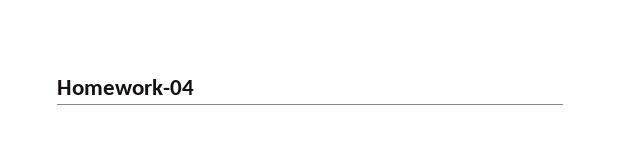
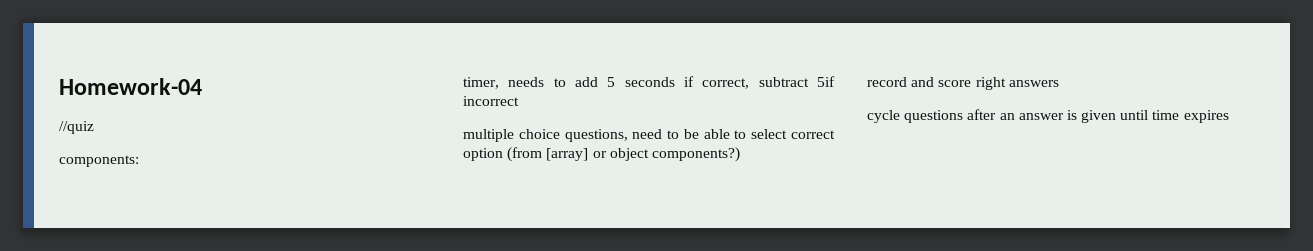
+ //quiz
+ components:
+ timer, needs to add 5 seconds if correct, subtract 5if incorrect
+ multiple choice questions, need to be able to select correct option (from [array] or object components?)
+ record and score right answers
+ cycle questions after an answer is given until time expires

